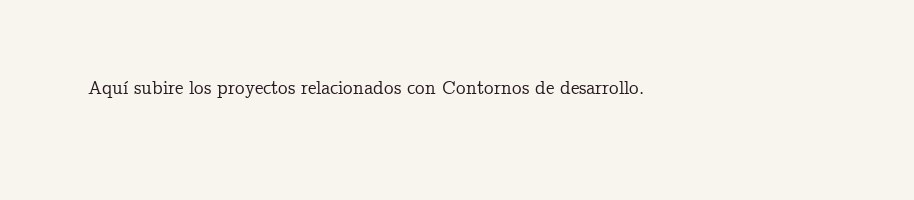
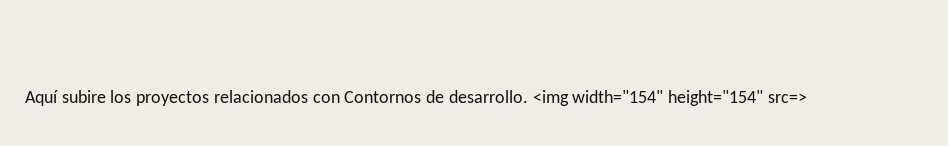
+ <img width="154" height="154" src=>

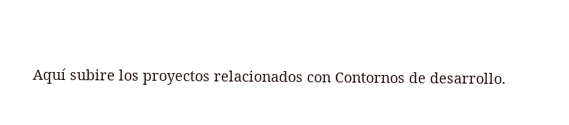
- <img width="154" height="154" src=>

